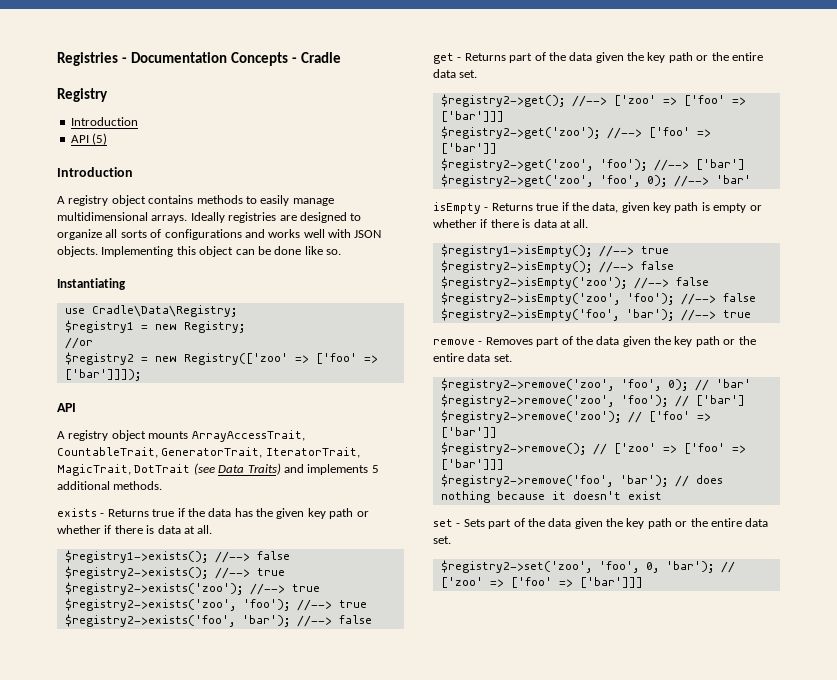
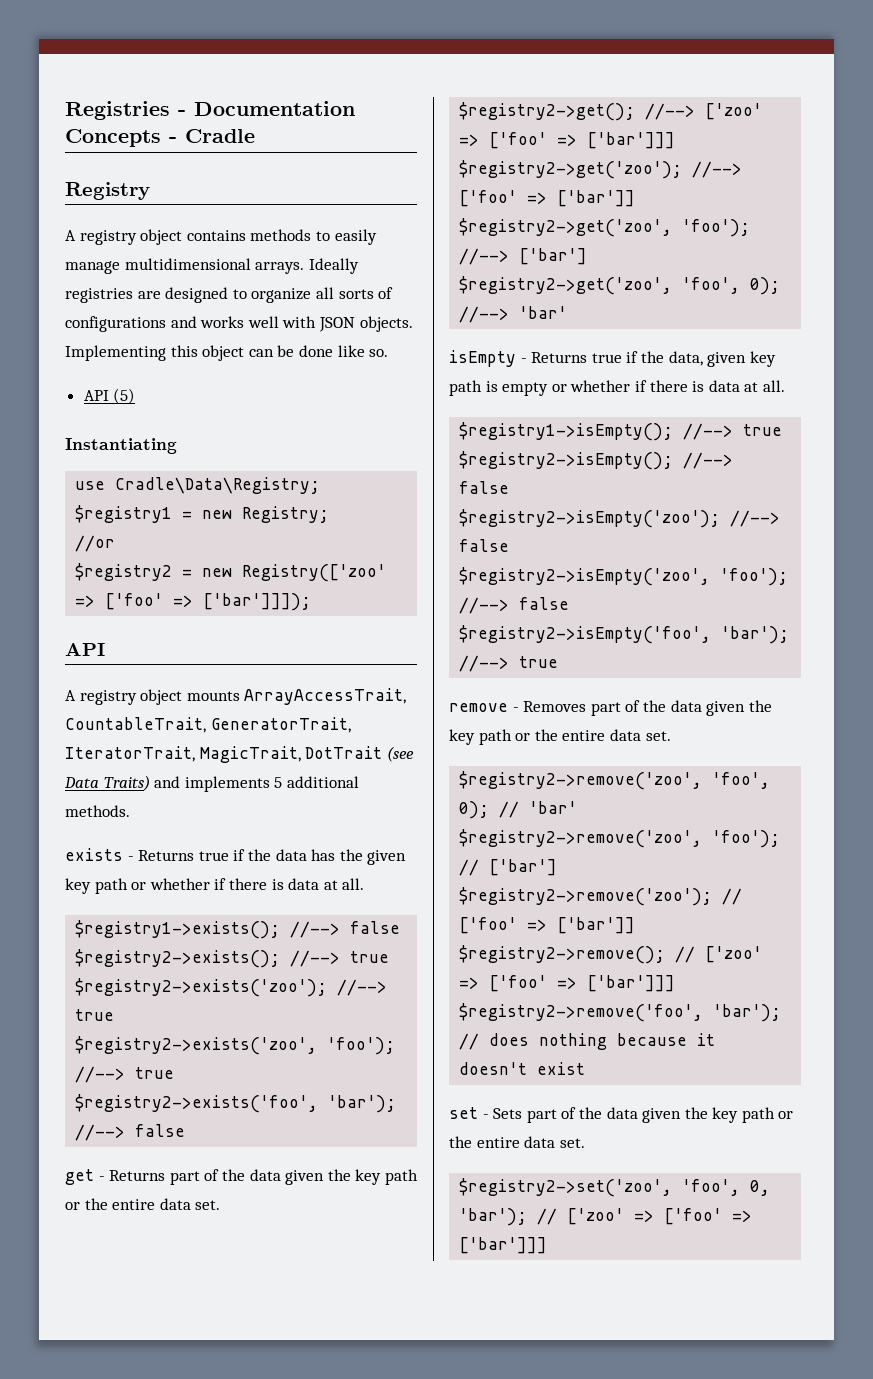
  Registry
- Introduction
- API (5)
- Introduction
+ API (5)

